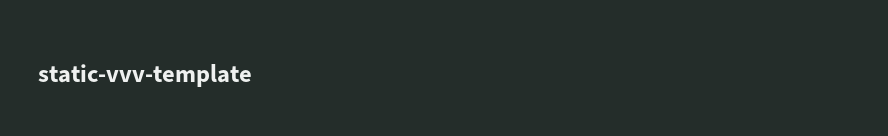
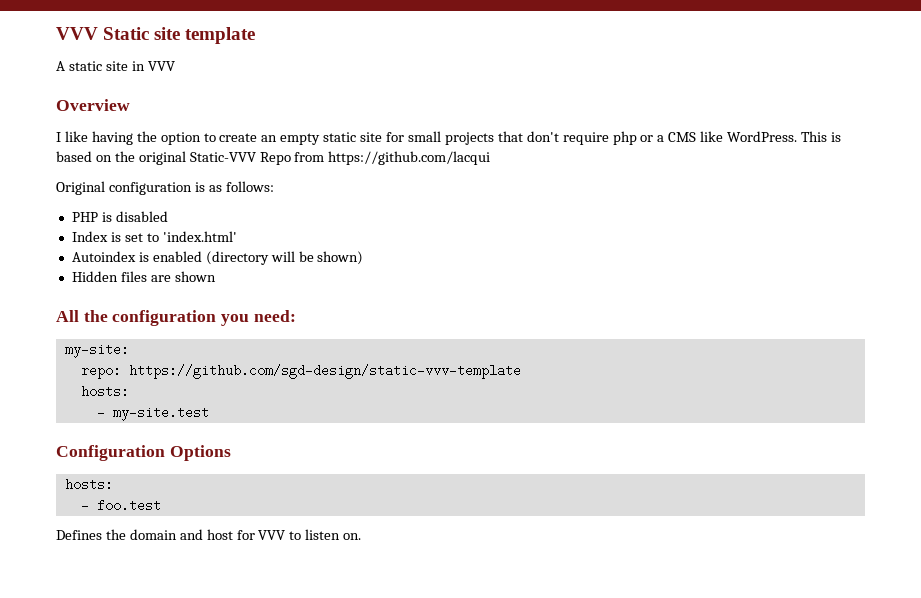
- static-vvv-template
+ VVV Static site template
+ A static site in VVV
+ Overview
+ I like having the option to create an empty static site for small projects that don't require php or a CMS like WordPress. This is based on the original Static-VVV Repo from https://github.com/lacqui
+ Original configuration is as follows:
+ PHP is disabled
+ Index is set to 'index.html'
+ Autoindex is enabled (directory will be shown)
+ Hidden files are shown
+ All the configuration you need:
+ my-site:
+ repo: https://github.com/sgd-design/static-vvv-template
+ hosts:
+ - my-site.test
+ Configuration Options
+ hosts:
+ - foo.test
+ Defines the domain and host for VVV to listen on.

